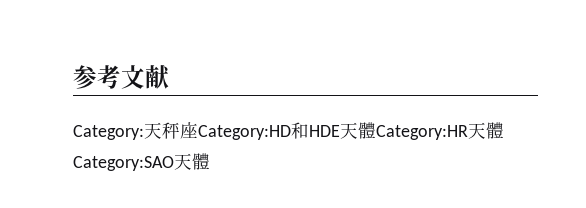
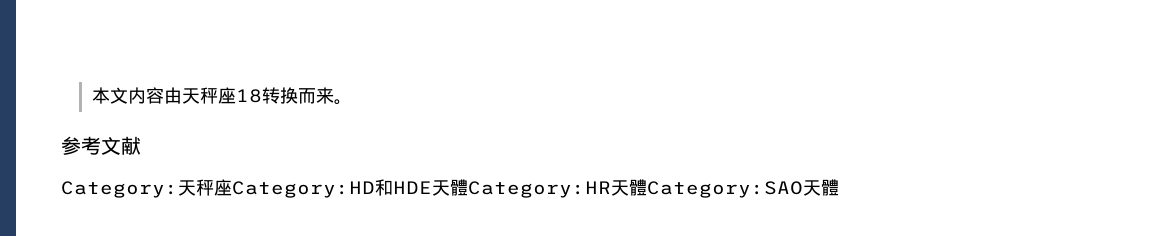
+ 本文内容由天秤座18转换而来。

